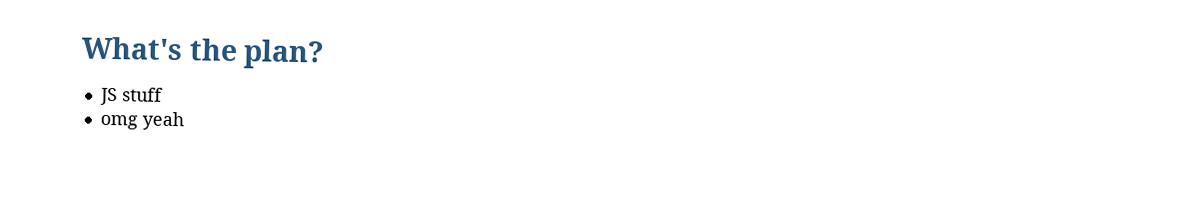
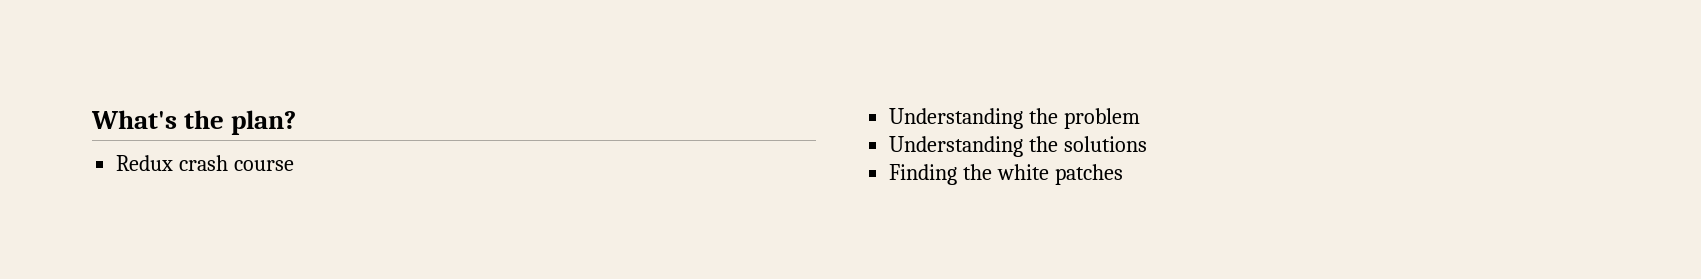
- JS stuff
- omg yeah
+ Redux crash course
+ Understanding the problem
+ Understanding the solutions
+ Finding the white patches

